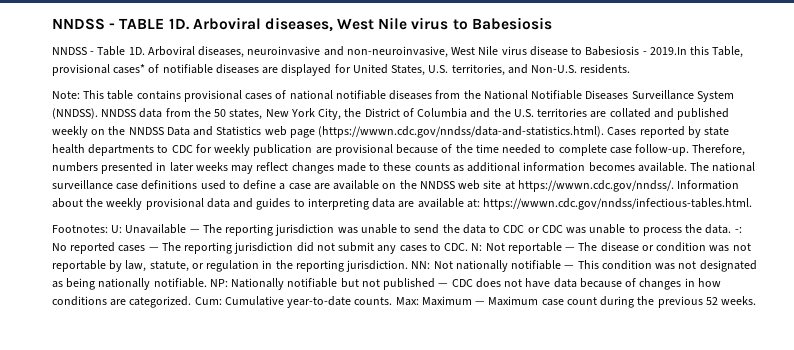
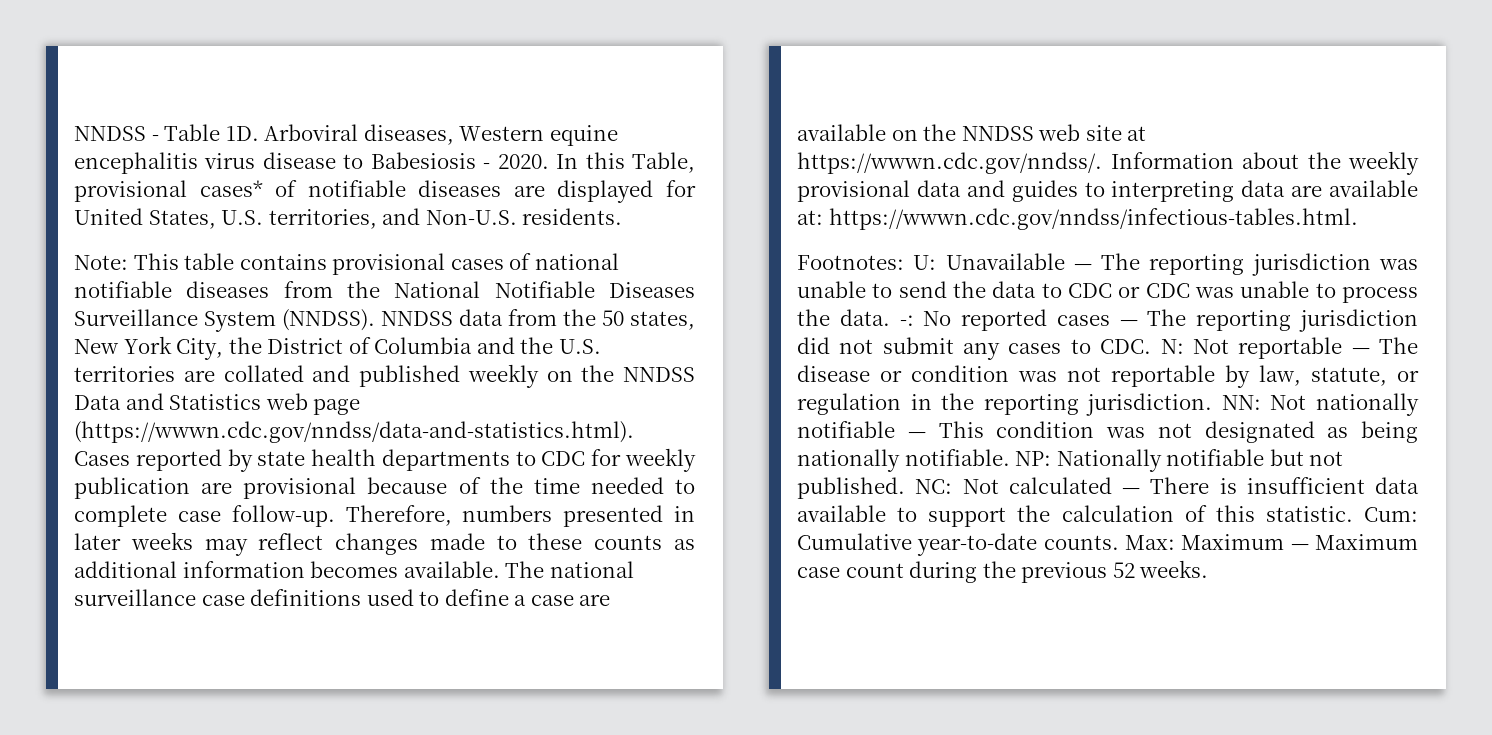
- NNDSS - TABLE 1D. Arboviral diseases, West Nile virus to Babesiosis
- NNDSS - Table 1D. Arboviral diseases, neuroinvasive and non-neuroinvasive, West Nile virus disease to Babesiosis - 2019.In this Table, provisional cases* of notifiable diseases are displayed for United States, U.S. territories, and Non-U.S. residents.
+ NNDSS - Table 1D. Arboviral diseases, Western equine encephalitis virus disease to Babesiosis - 2020. In this Table, provisional cases* of notifiable diseases are displayed for United States, U.S. territories, and Non-U.S. residents.
- NP: Nationally notifiable but not published — CDC does not have data because of changes in how conditions are categorized.
+ NP: Nationally notifiable but not published. NC: Not calculated — There is insufficient data available to support the calculation of this statistic.

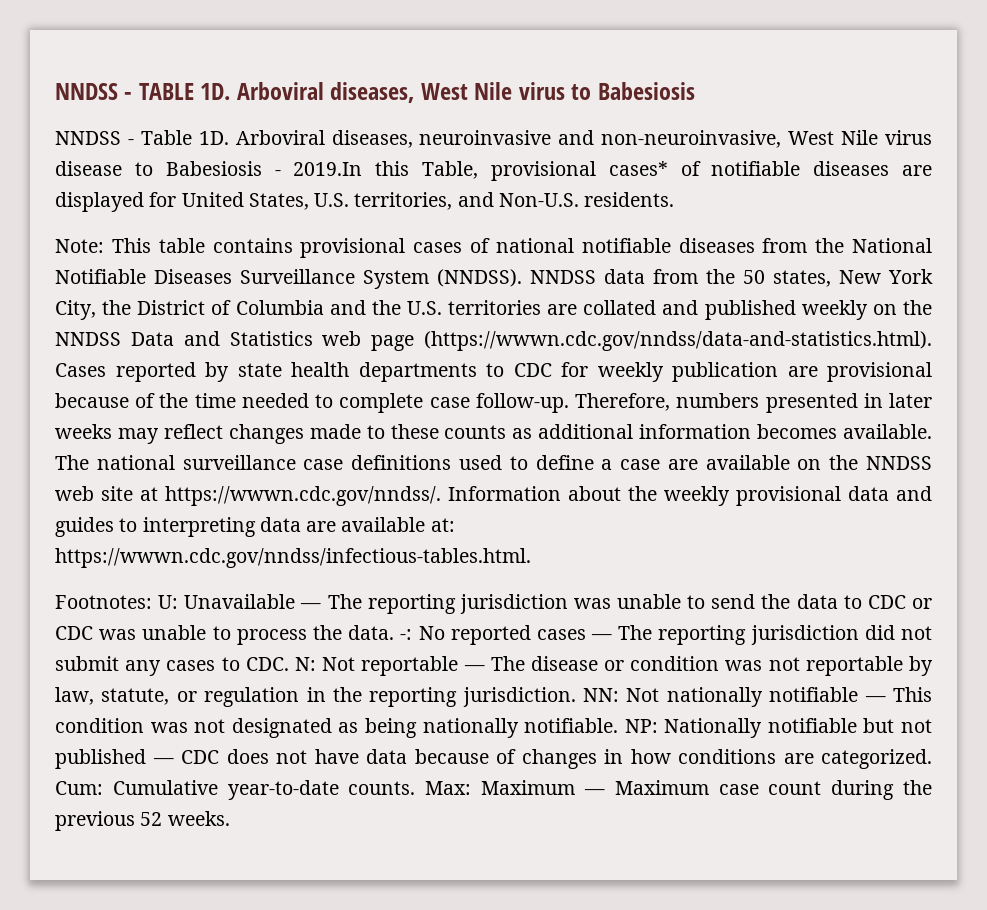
- NNDSS - Table 1D. Arboviral diseases, Western equine encephalitis virus disease to Babesiosis - 2020. In this Table, provisional cases* of notifiable diseases are displayed for United States, U.S. territories, and Non-U.S. residents.
+ NNDSS - TABLE 1D. Arboviral diseases, West Nile virus to Babesiosis
+ NNDSS - Table 1D. Arboviral diseases, neuroinvasive and non-neuroinvasive, West Nile virus disease to Babesiosis - 2019.In this Table, provisional cases* of notifiable diseases are displayed for United States, U.S. territories, and Non-U.S. residents.
- NP: Nationally notifiable but not published. NC: Not calculated — There is insufficient data available to support the calculation of this statistic.
+ NP: Nationally notifiable but not published — CDC does not have data because of changes in how conditions are categorized.

